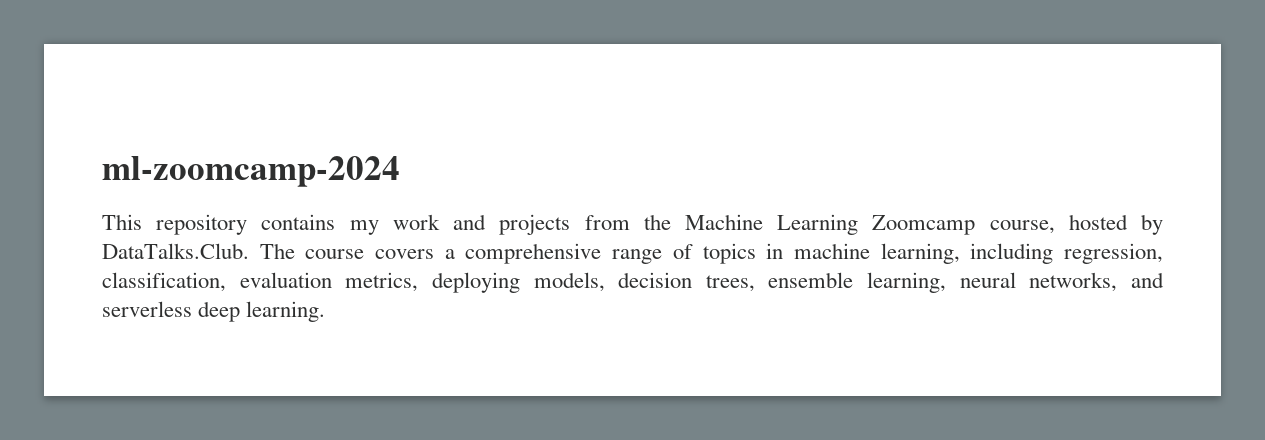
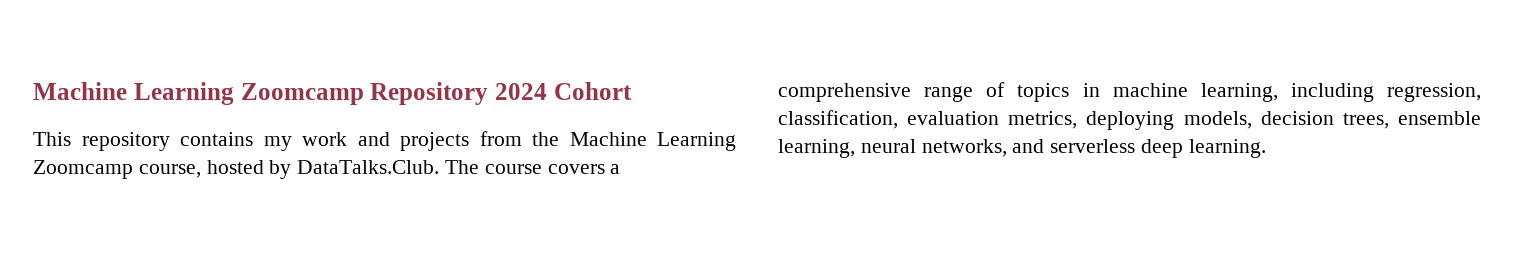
- ml-zoomcamp-2024
+ Machine Learning Zoomcamp Repository 2024 Cohort

